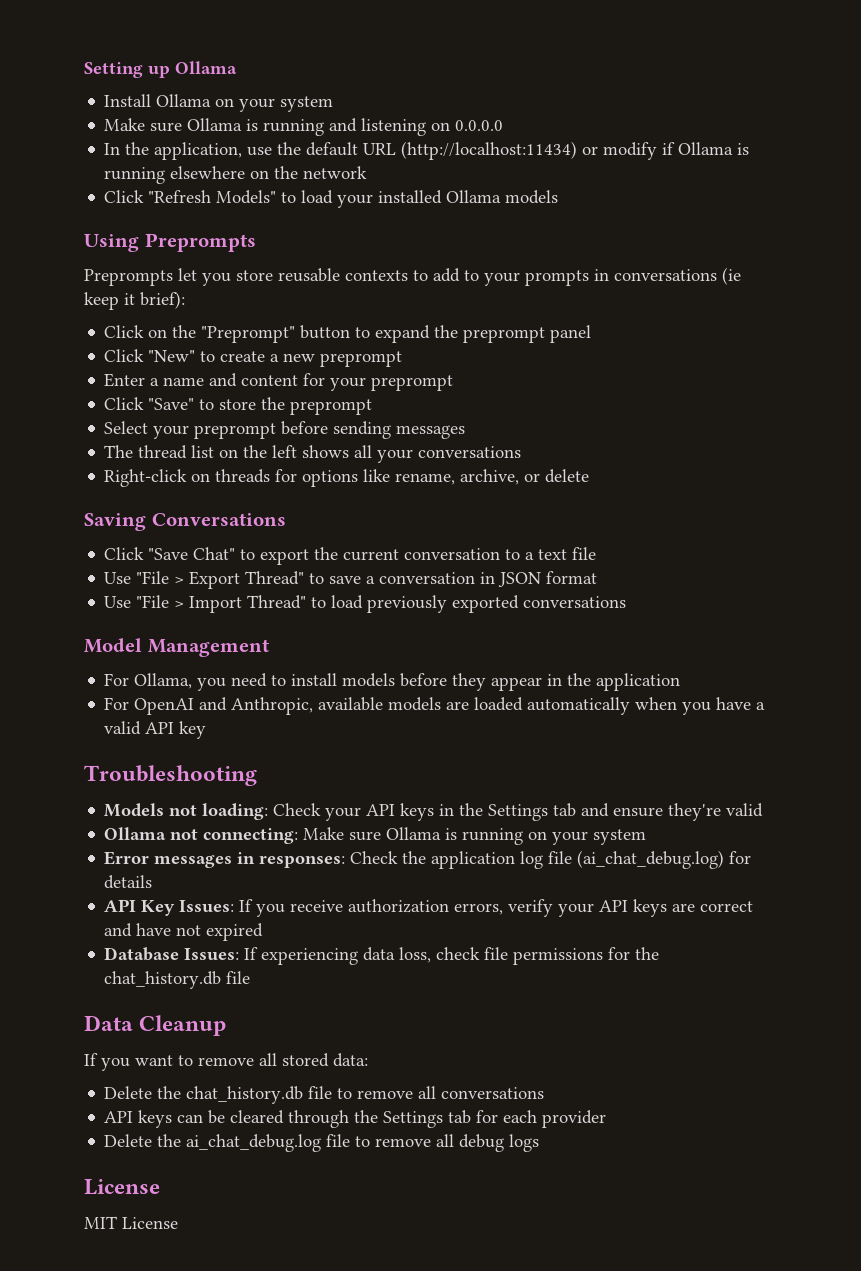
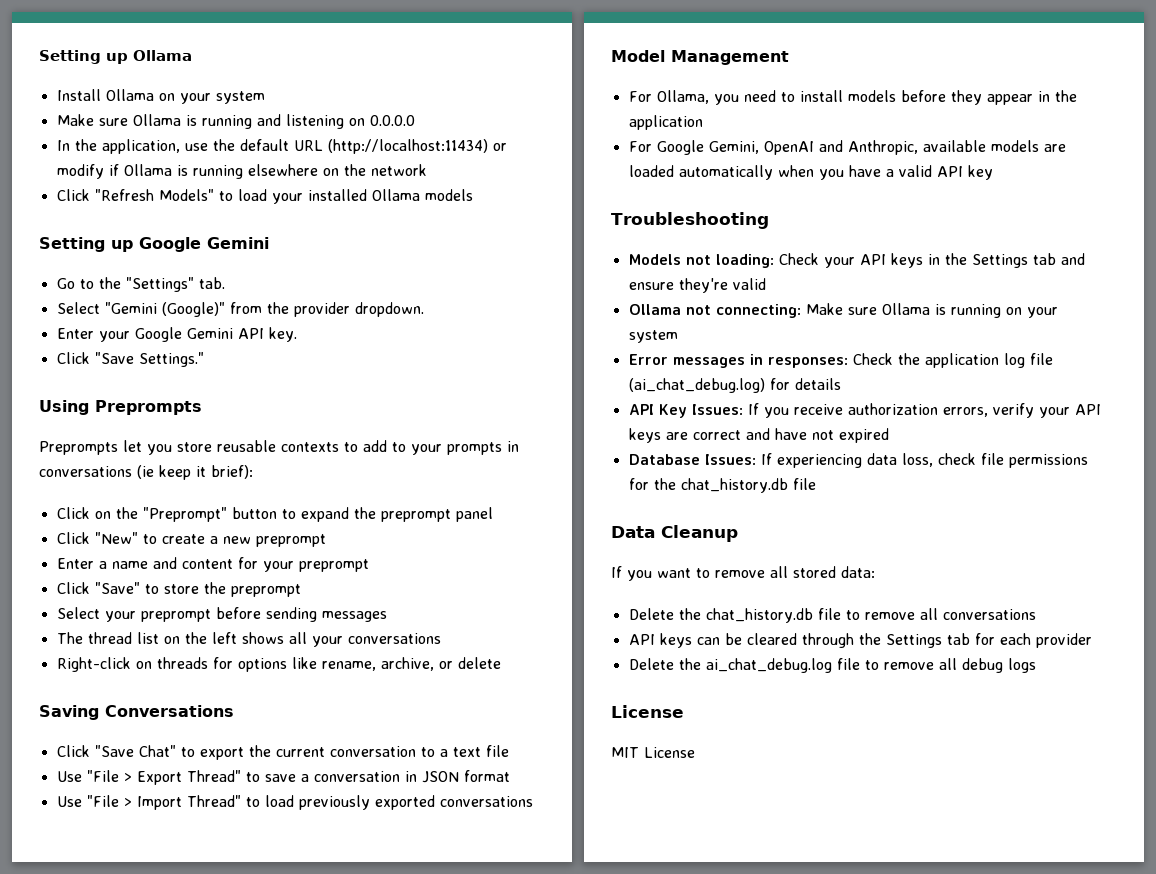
+ Setting up Google Gemini
+ Go to the "Settings" tab.
+ Select "Gemini (Google)" from the provider dropdown.
+ Enter your Google Gemini API key.
+ Click "Save Settings."
- For OpenAI and Anthropic, available models are loaded automatically when you have a valid API key
+ For Google Gemini, OpenAI and Anthropic, available models are loaded automatically when you have a valid API key

